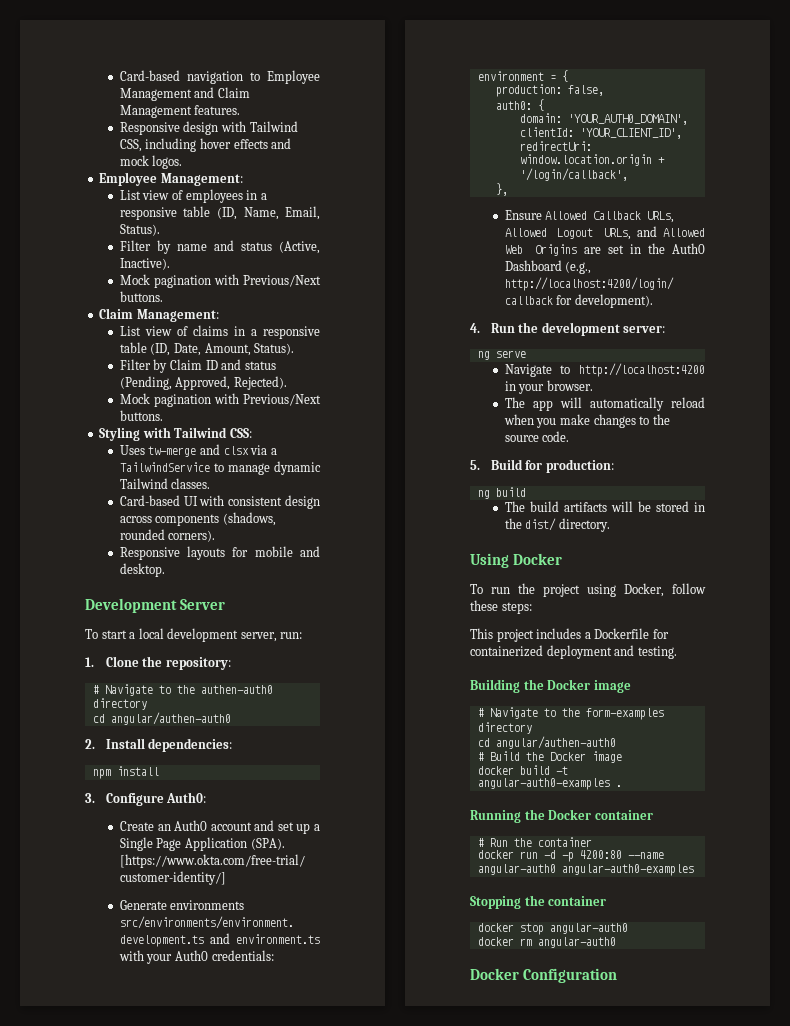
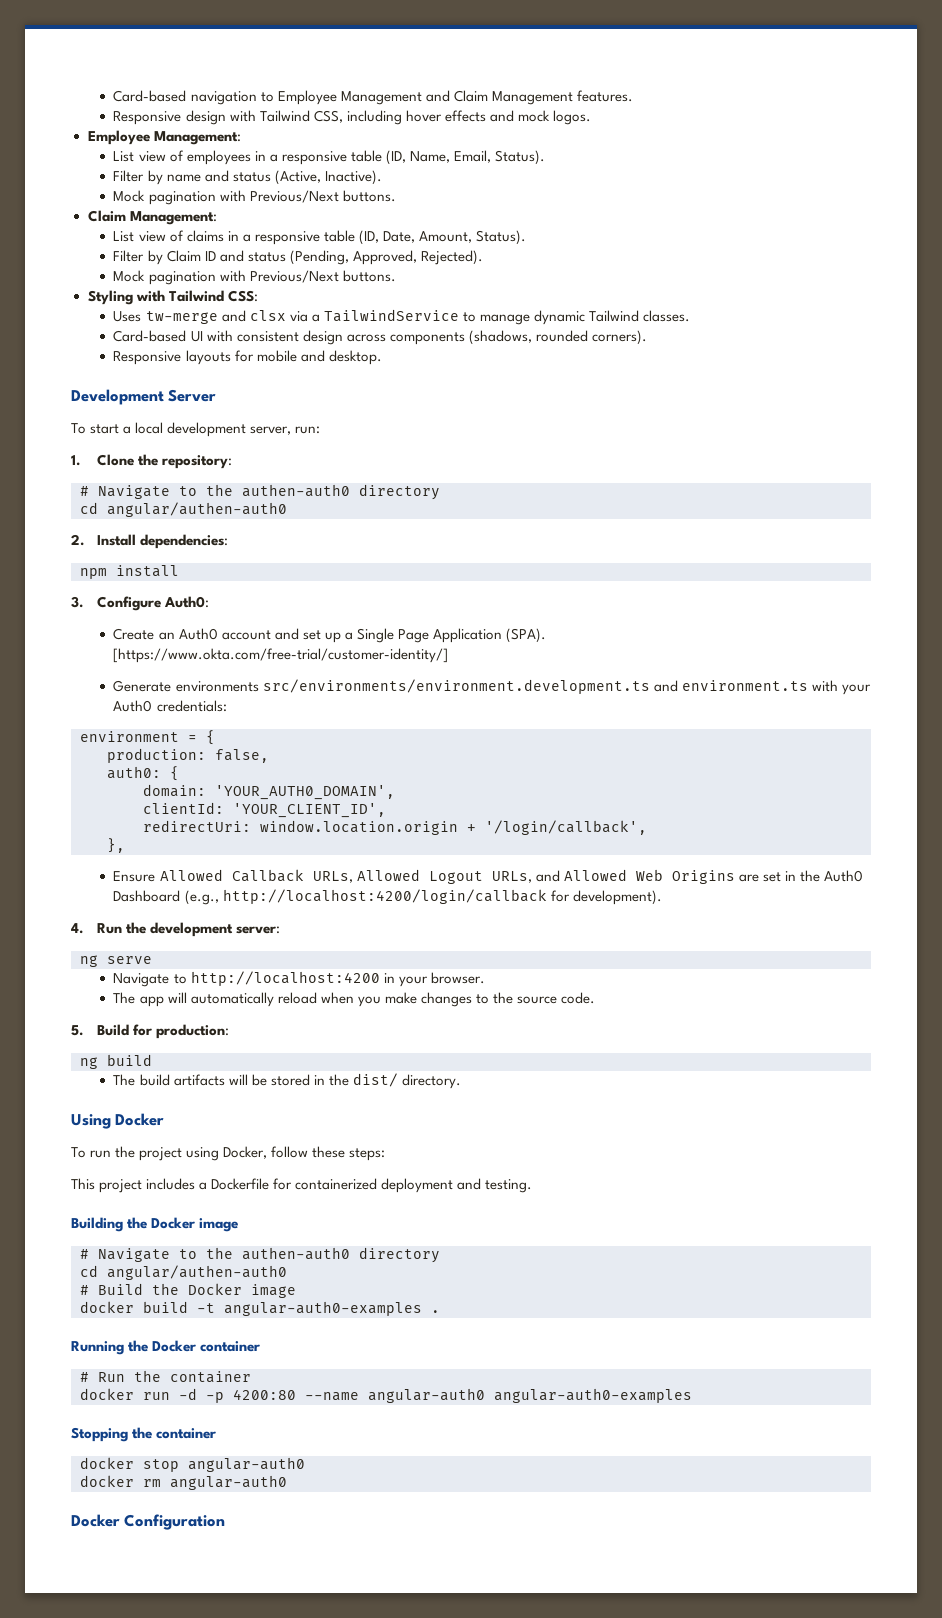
  Building the Docker image
- # Navigate to the form-examples directory
+ # Navigate to the authen-auth0 directory

